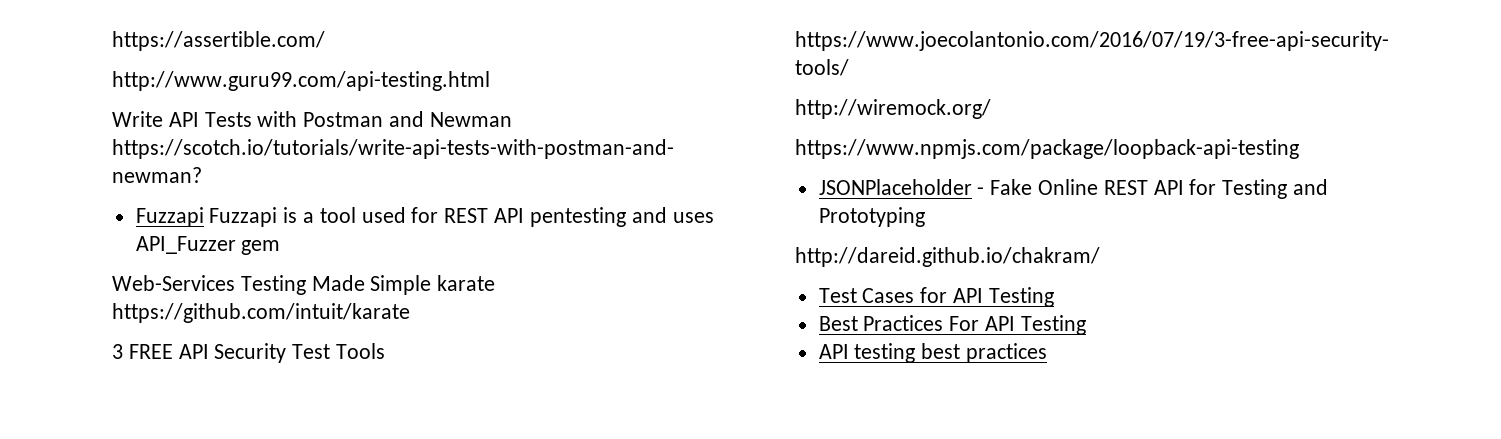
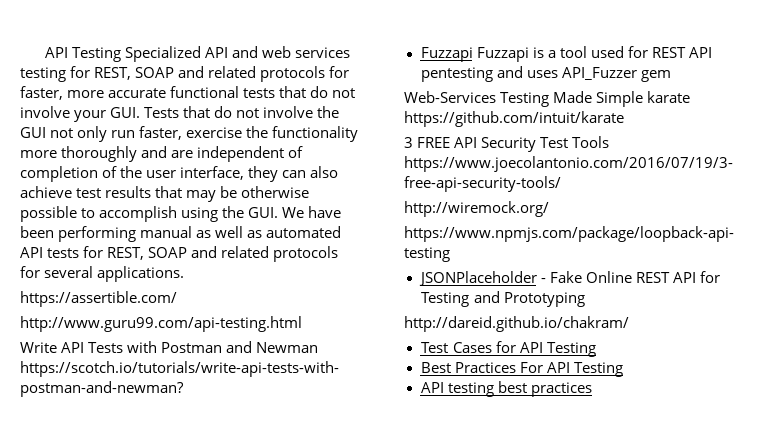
+ API Testing Specialized API and web services testing for REST, SOAP and related protocols for faster, more accurate functional tests that do not involve your GUI. Tests that do not involve the GUI not only run faster, exercise the functionality more thoroughly and are independent of completion of the user interface, they can also achieve test results that may be otherwise possible to accomplish using the GUI. We have been performing manual as well as automated API tests for REST, SOAP and related protocols for several applications.

